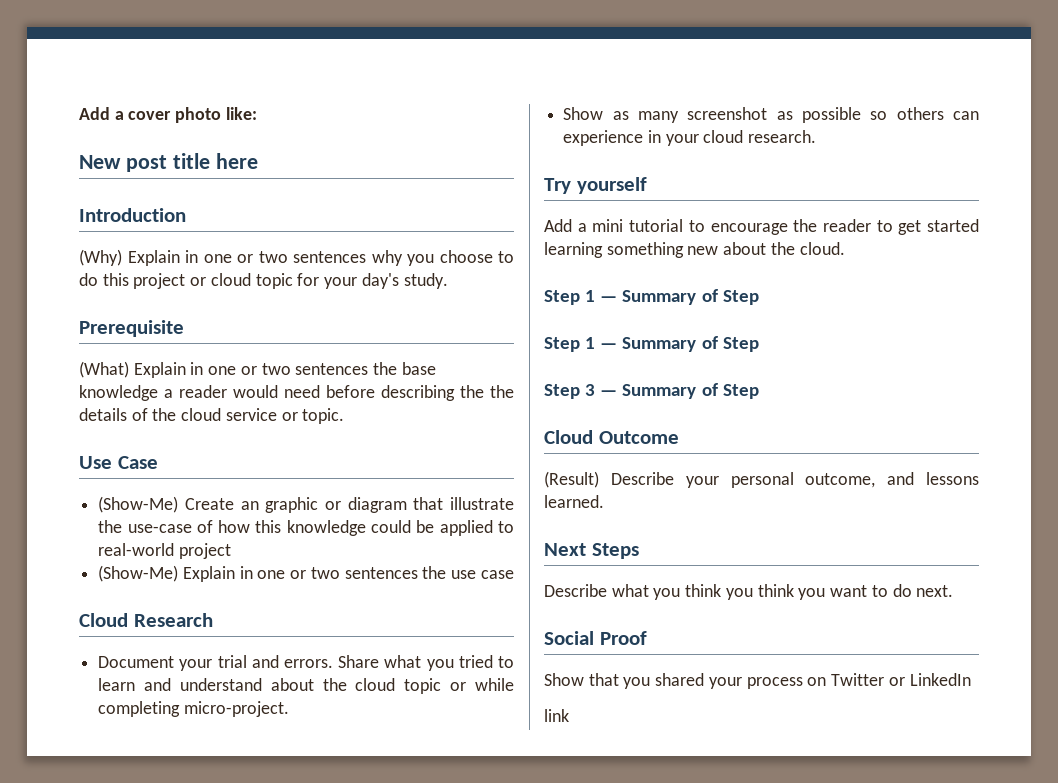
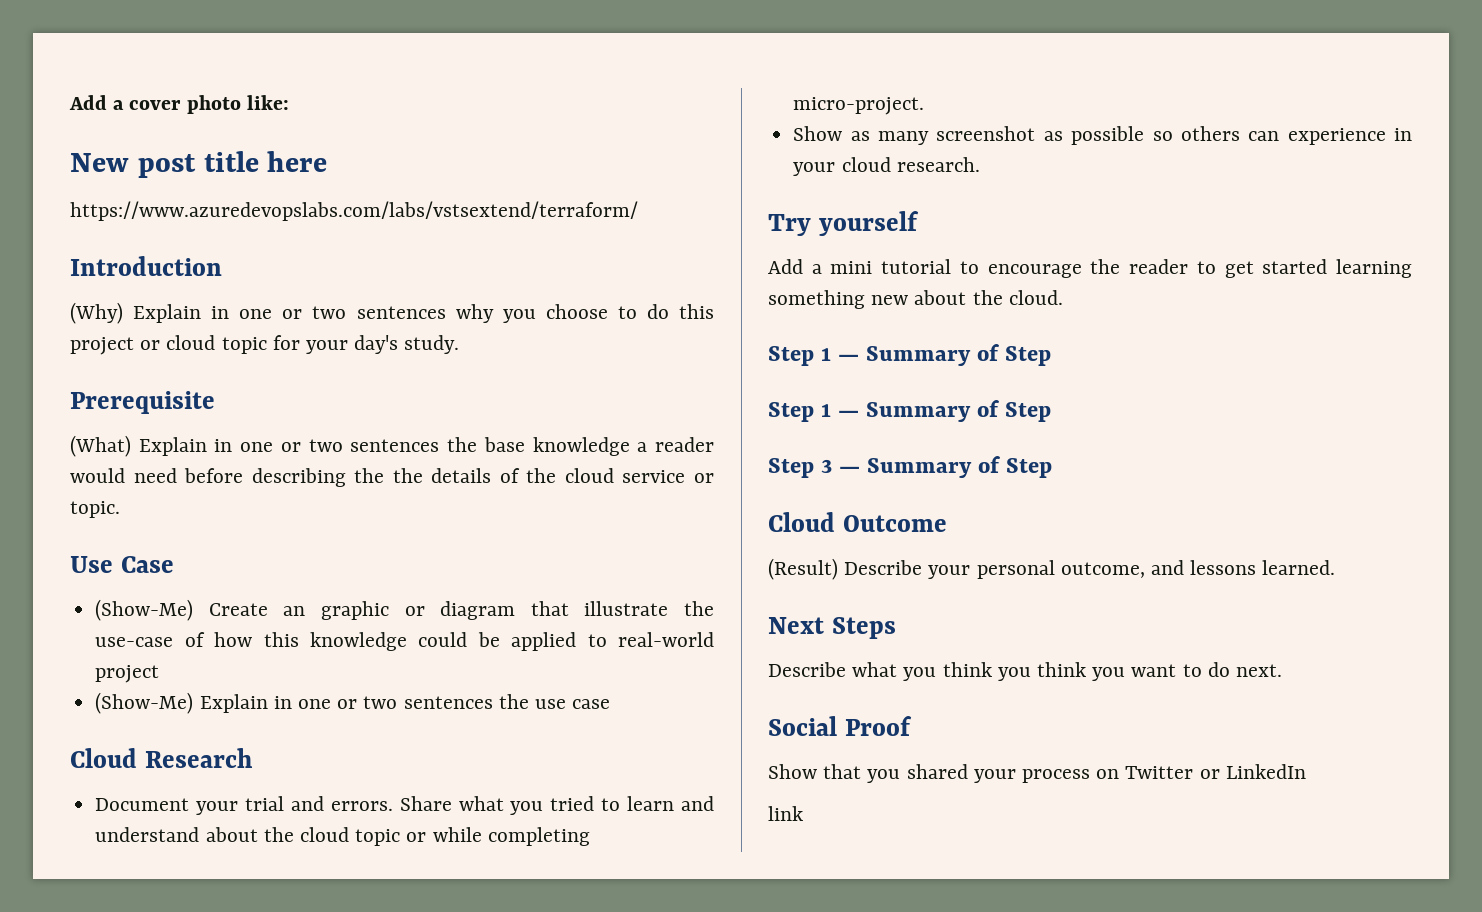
+ https://www.azuredevopslabs.com/labs/vstsextend/terraform/

